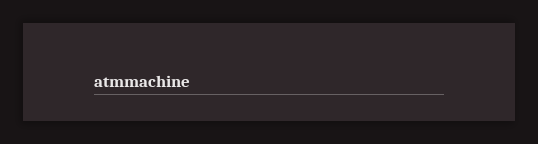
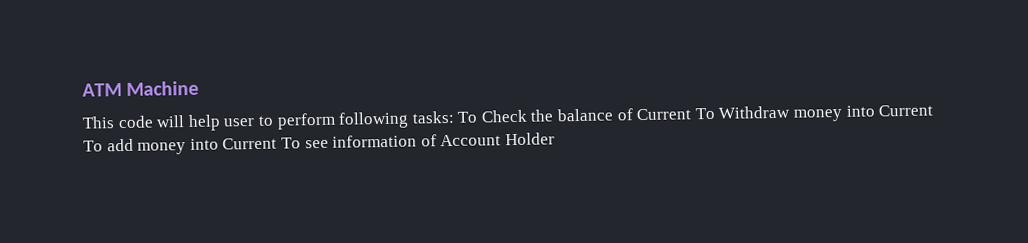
- atmmachine
+ ATM Machine
+ This code will help user to perform following tasks: To Check the balance of Current To Withdraw money into Current To add money into Current To see information of Account Holder

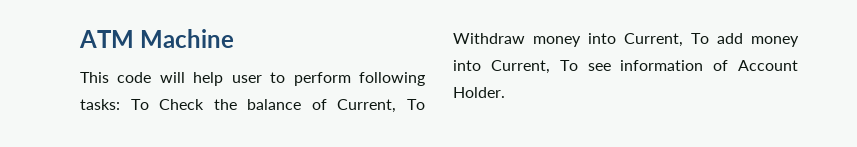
- This code will help user to perform following tasks: To Check the balance of Current To Withdraw money into Current To add money into Current To see information of Account Holder
+ This code will help user to perform following tasks: To Check the balance of Current, To Withdraw money into Current, To add money into Current, To see information of Account Holder.

